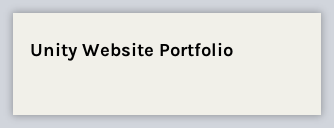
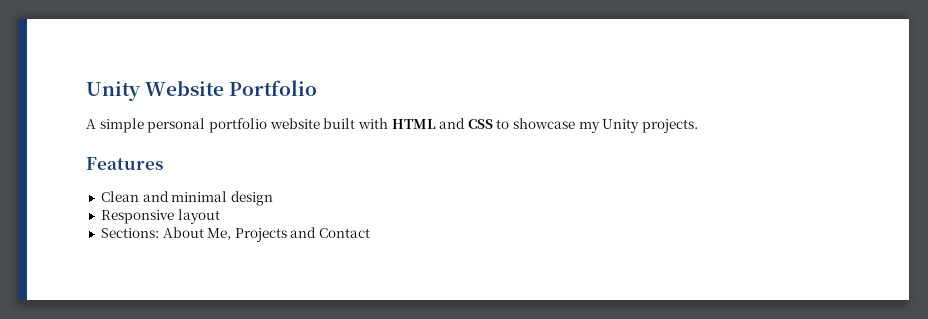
+ A simple personal portfolio website built with HTML and CSS to showcase my Unity projects.
+ Features
+ Clean and minimal design
+ Responsive layout
+ Sections: About Me, Projects and Contact

